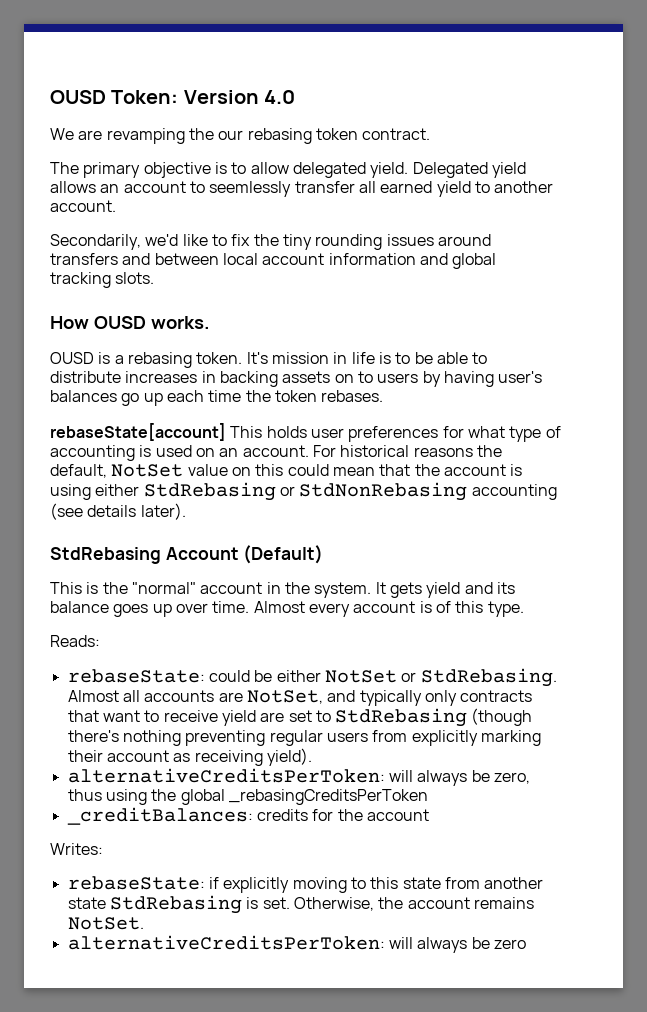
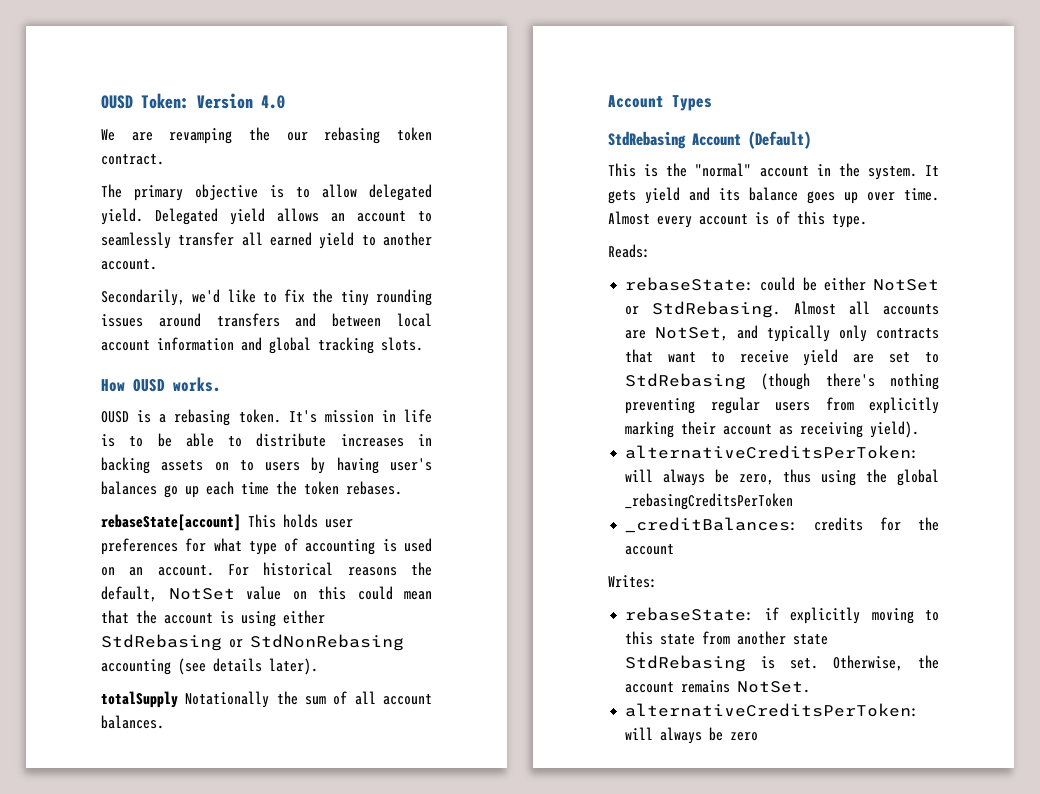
- Delegated yield allows an account to seemlessly transfer all earned yield to another account.
+ Delegated yield allows an account to seamlessly transfer all earned yield to another account.
+ totalSupply Notationally the sum of all account balances.
+ Account Types

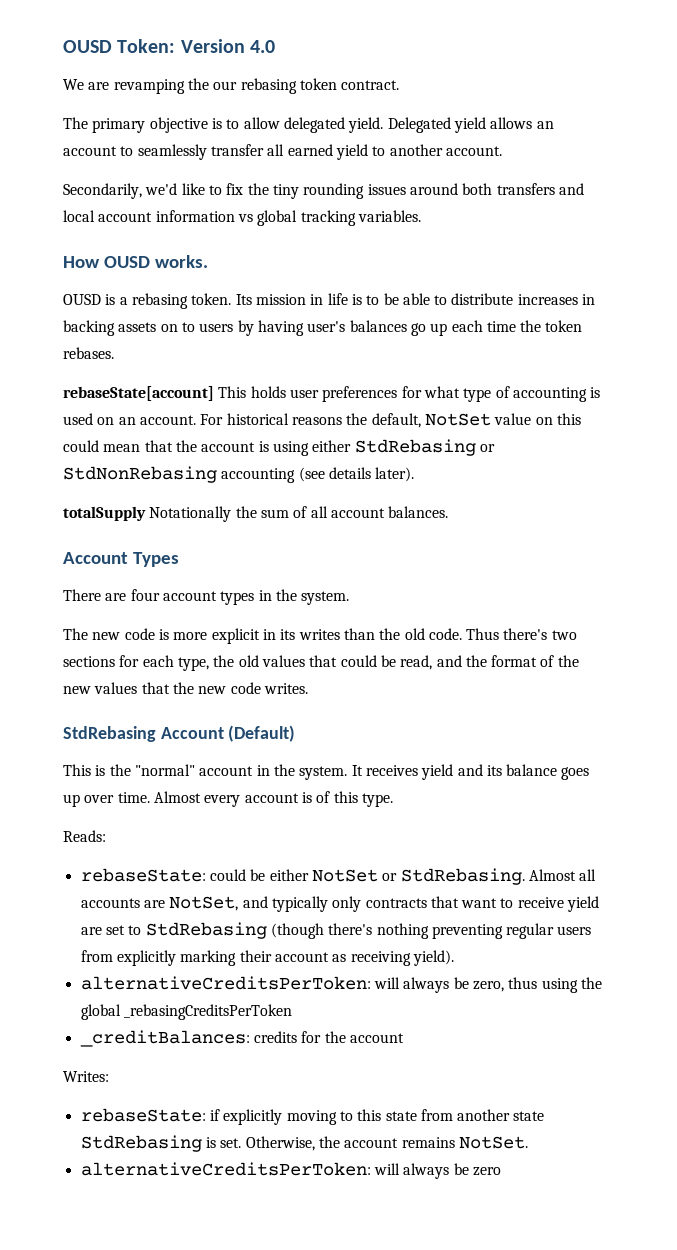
- Secondarily, we'd like to fix the tiny rounding issues around transfers and between local account information and global tracking slots.
+ Secondarily, we'd like to fix the tiny rounding issues around both transfers and local account information vs global tracking variables.
- It's mission in life is to be able to distribute increases in backing assets on to users by having user's balances go up each time the token rebases.
+ Its mission in life is to be able to distribute increases in backing assets on to users by having user's balances go up each time the token rebases.
+ There are four account types in the system.
+ The new code is more explicit in its writes than the old code. Thus there's two sections for each type, the old values that could be read, and the format of the new values that the new code writes.
- It gets yield and its balance goes up over time.
+ It receives yield and its balance goes up over time.

